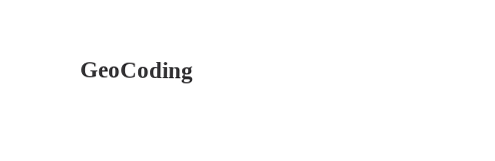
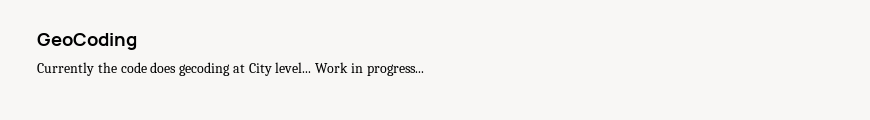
+ Currently the code does gecoding at City level... Work in progress...

